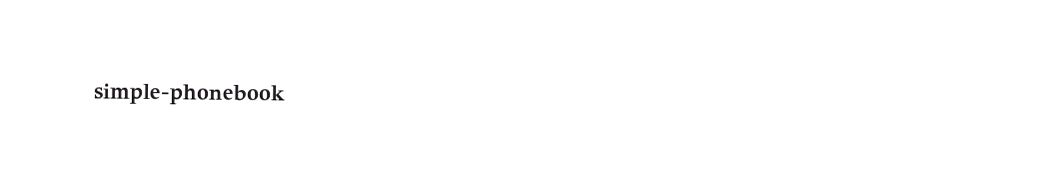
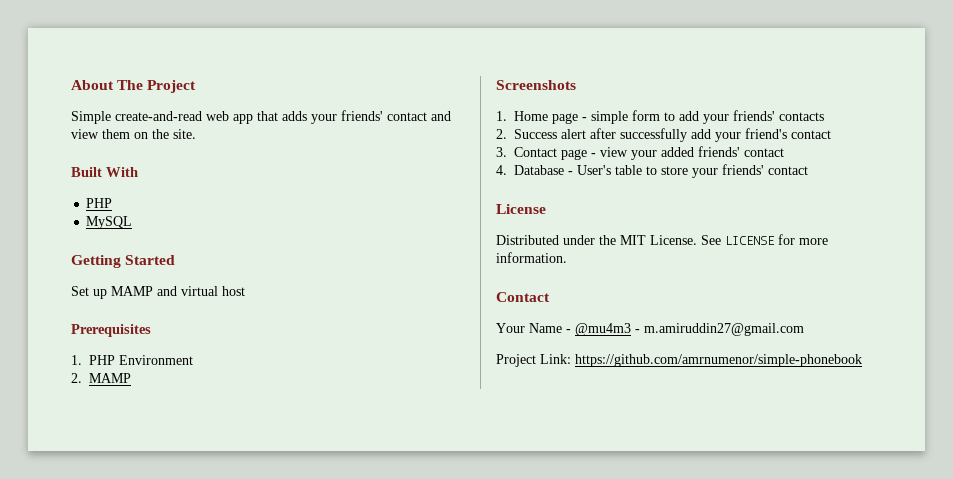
- simple-phonebook
+ About The Project
+ Simple create-and-read web app that adds your friends' contact and view them on the site.
+ Built With
+ PHP
+ MySQL
+ Getting Started
+ Set up MAMP and virtual host
+ Prerequisites
+ 1. PHP Environment
+ 2. MAMP
+ Screenshots
+ 1. Home page - simple form to add your friends' contacts
+ 2. Success alert after successfully add your friend's contact
+ 3. Contact page - view your added friends' contact
+ 4. Database - User's table to store your friends' contact
+ License
+ Distributed under the MIT License. See LICENSE for more information.
+ Contact
+ Your Name - @mu4m3 - m.amiruddin27@gmail.com
+ Project Link: https://github.com/amrnumenor/simple-phonebook

